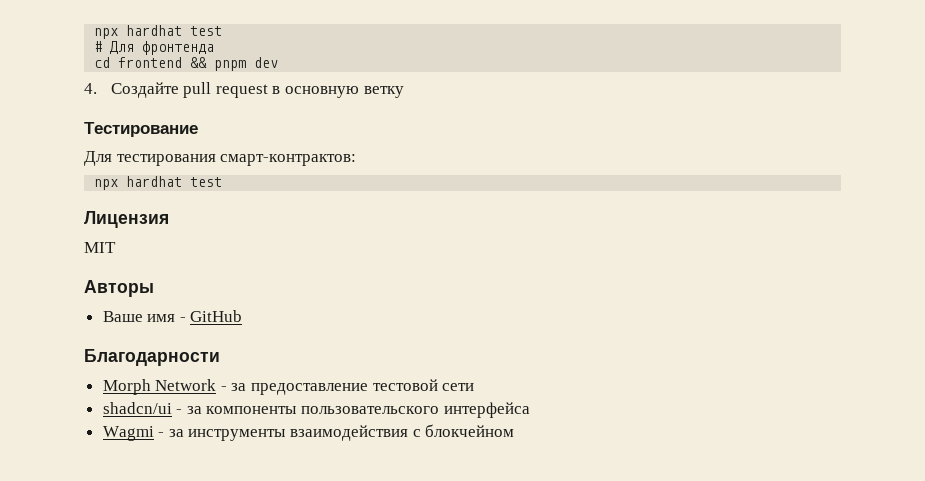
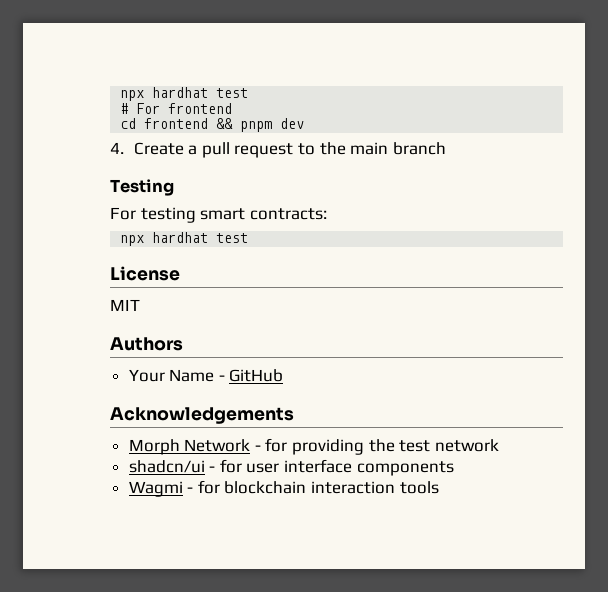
- # Для фронтенда
+ # For frontend
- 4. Создайте pull request в основную ветку
- Тестирование
- Для тестирования смарт-контрактов:
+ 4. Create a pull request to the main branch
+ Testing
+ For testing smart contracts:
  npx hardhat test
- Лицензия
+ License
- Авторы
- Ваше имя - GitHub
+ Authors
+ Your Name - GitHub
- Благодарности
+ Acknowledgements
- Morph Network - за предоставление тестовой сети
- shadcn/ui - за компоненты пользовательского интерфейса
- Wagmi - за инструменты взаимодействия с блокчейном
+ Morph Network - for providing the test network
+ shadcn/ui - for user interface components
+ Wagmi - for blockchain interaction tools

